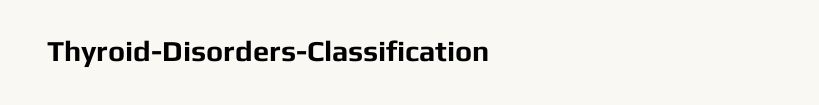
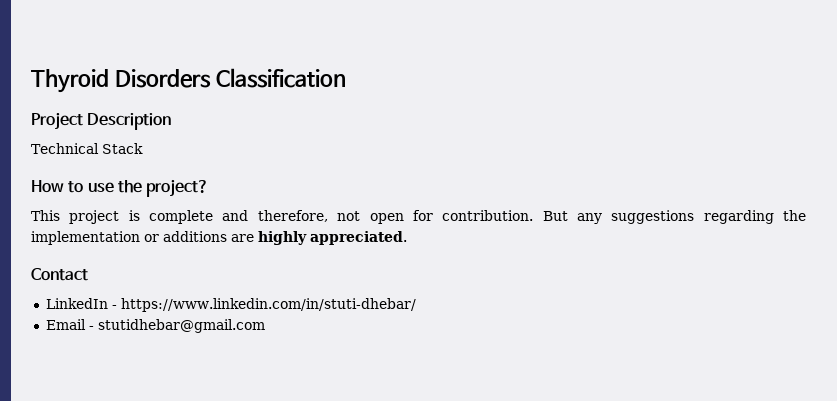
- Thyroid-Disorders-Classification
+ Thyroid Disorders Classification
+ Project Description
+ Technical Stack
+ How to use the project?
+ This project is complete and therefore, not open for contribution. But any suggestions regarding the implementation or additions are highly appreciated.
+ Contact
+ LinkedIn - https://www.linkedin.com/in/stuti-dhebar/
+ Email - stutidhebar@gmail.com

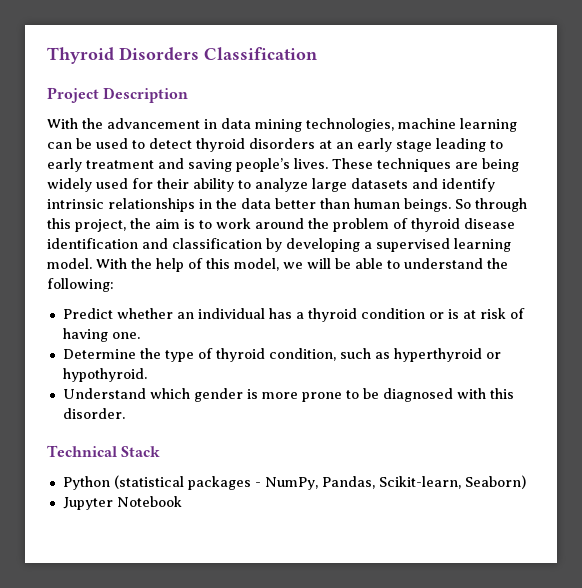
+ With the advancement in data mining technologies, machine learning can be used to detect thyroid disorders at an early stage leading to early treatment and saving people’s lives. These techniques are being widely used for their ability to analyze large datasets and identify intrinsic relationships in the data better than human beings. So through this project, the aim is to work around the problem of thyroid disease identification and classification by developing a supervised learning model. With the help of this model, we will be able to understand the following:
+ Predict whether an individual has a thyroid condition or is at risk of having one.
+ Determine the type of thyroid condition, such as hyperthyroid or hypothyroid.
+ Understand which gender is more prone to be diagnosed with this disorder.
  Technical Stack
- How to use the project?
- This project is complete and therefore, not open for contribution. But any suggestions regarding the implementation or additions are highly appreciated.
- Contact
- LinkedIn - https://www.linkedin.com/in/stuti-dhebar/
- Email - stutidhebar@gmail.com
+ Python (statistical packages - NumPy, Pandas, Scikit-learn, Seaborn)
+ Jupyter Notebook

